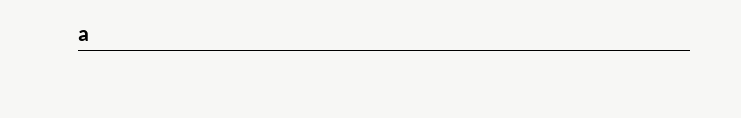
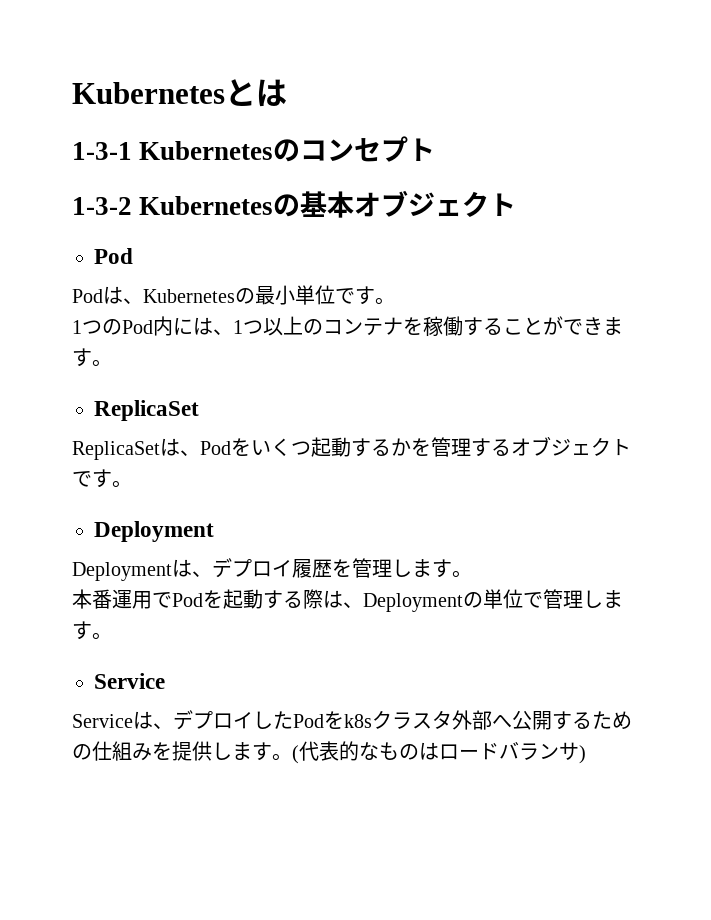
- a
+ Kubernetesとは
+ 1-3-1 Kubernetesのコンセプト
+ 1-3-2 Kubernetesの基本オブジェクト
+ Pod
+ Podは、Kubernetesの最小単位です。
+ 1つのPod内には、1つ以上のコンテナを稼働することができます。
+ ReplicaSet
+ ReplicaSetは、Podをいくつ起動するかを管理するオブジェクトです。
+ Deployment
+ Deploymentは、デプロイ履歴を管理します。
+ 本番運用でPodを起動する際は、Deploymentの単位で管理します。
+ Service
+ Serviceは、デプロイしたPodをk8sクラスタ外部へ公開するための仕組みを提供します。(代表的なものはロードバランサ)

